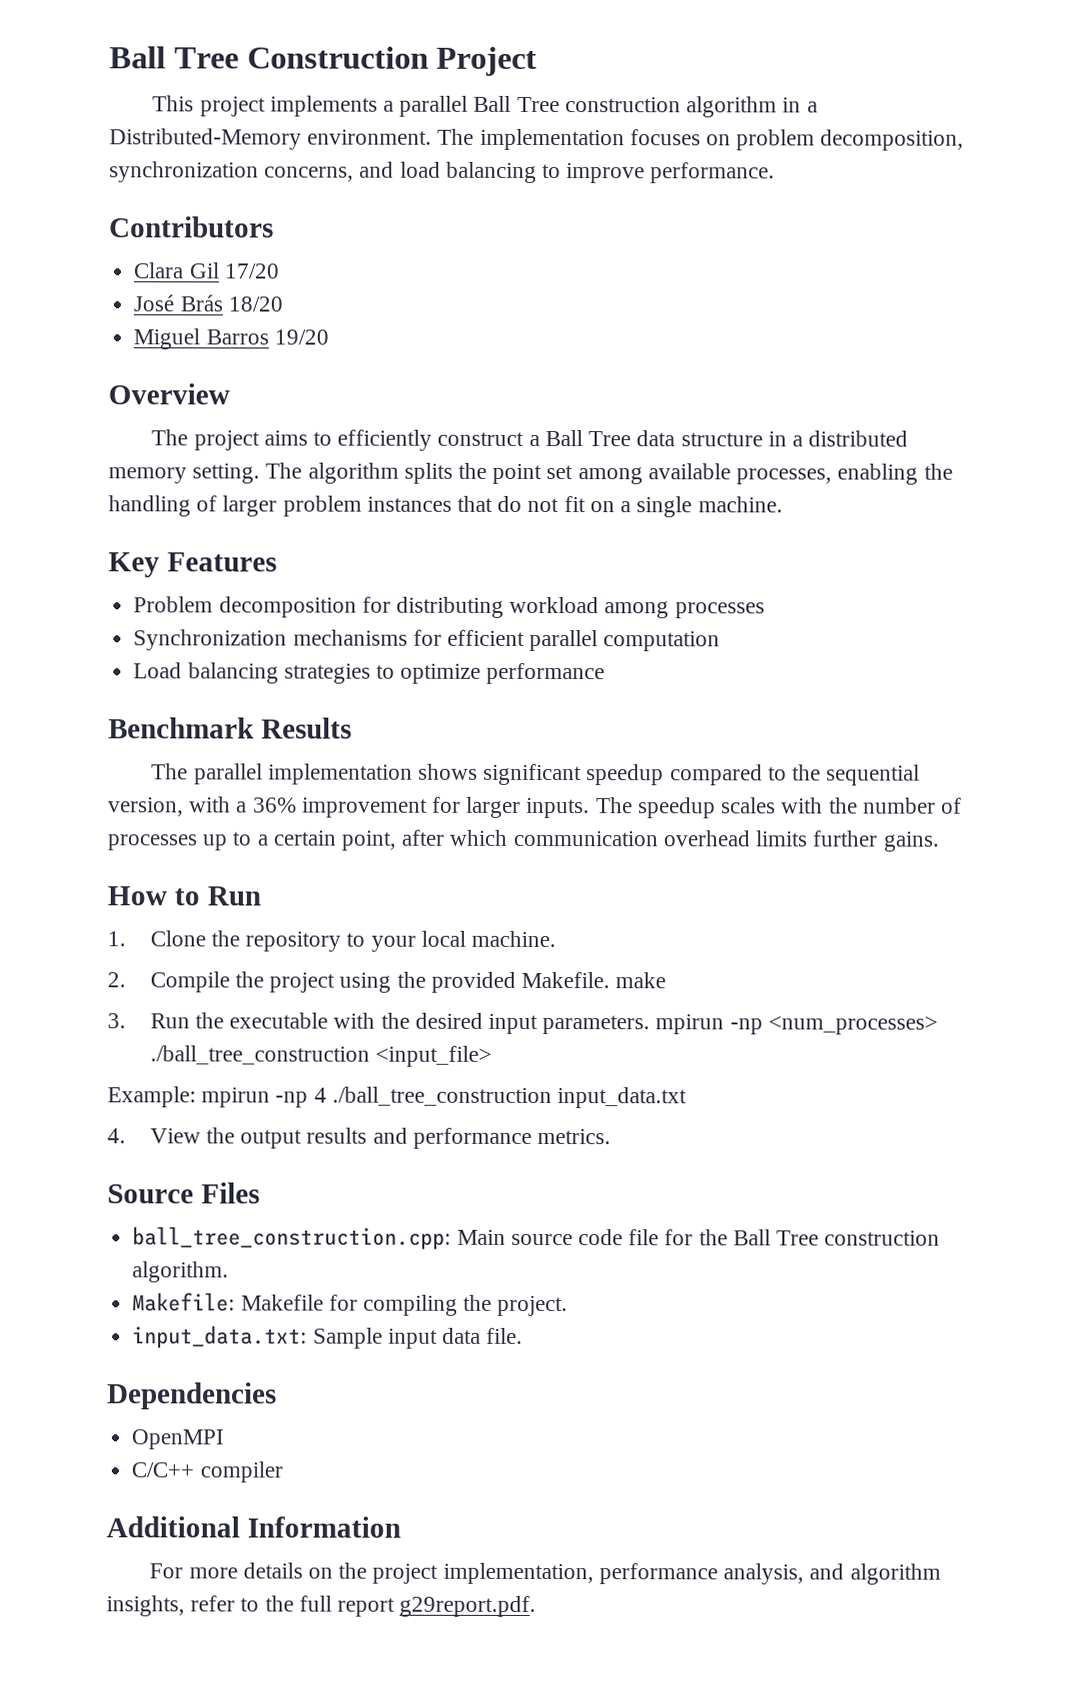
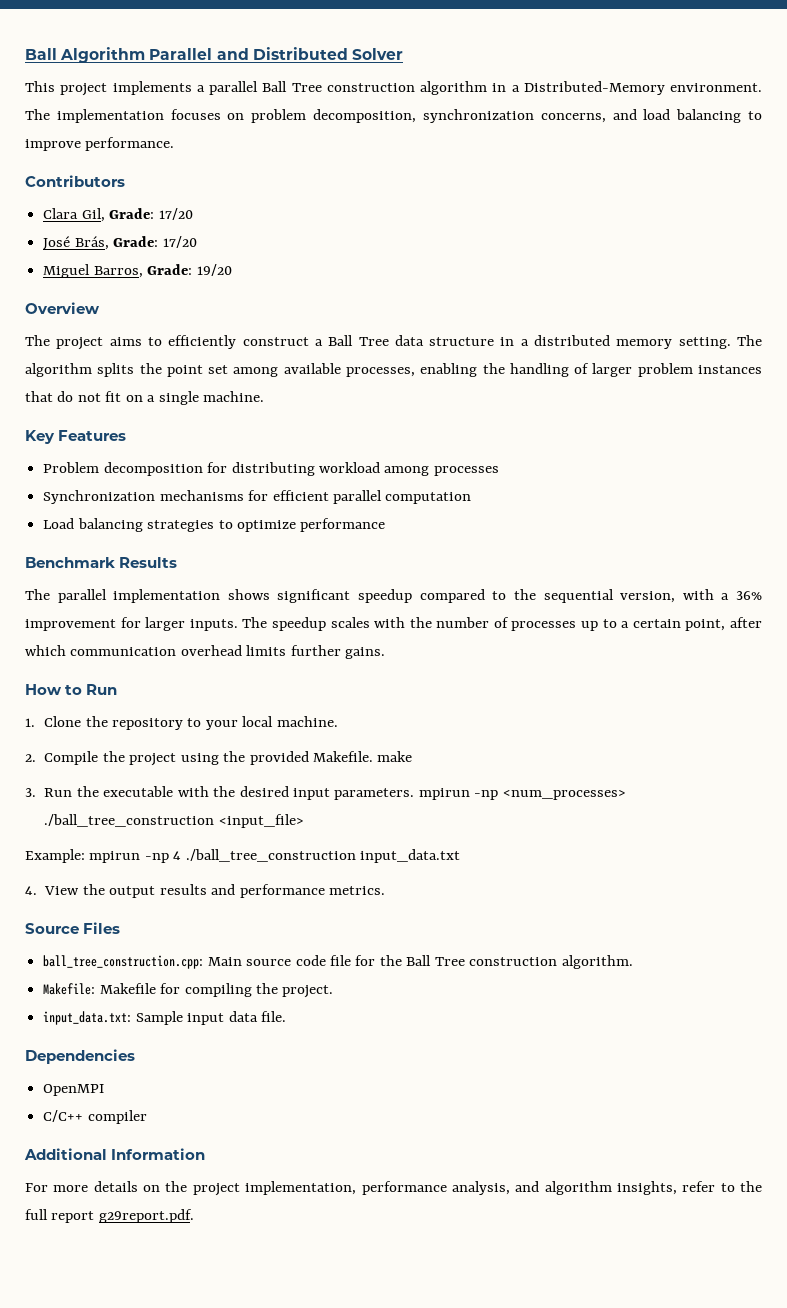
- Ball Tree Construction Project
+ Ball Algorithm Parallel and Distributed Solver
- Clara Gil 17/20
+ Clara Gil, Grade: 17/20
- José Brás 18/20
+ José Brás, Grade: 17/20
- Miguel Barros 19/20
+ Miguel Barros, Grade: 19/20

